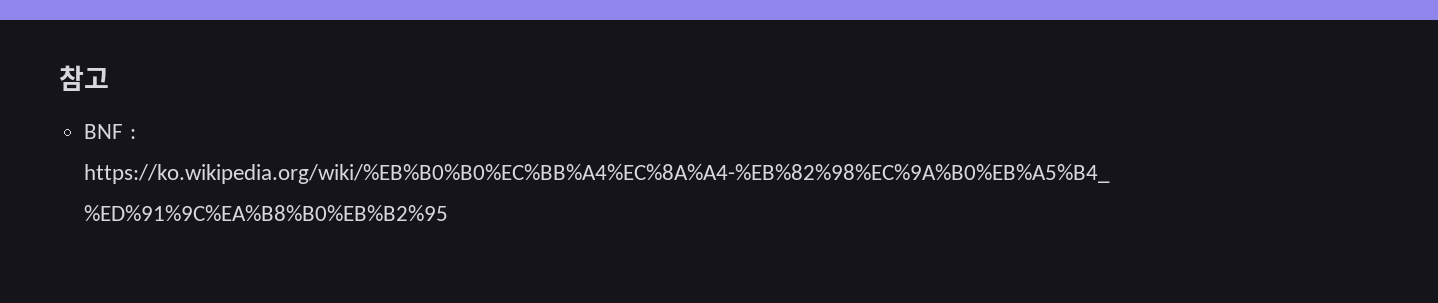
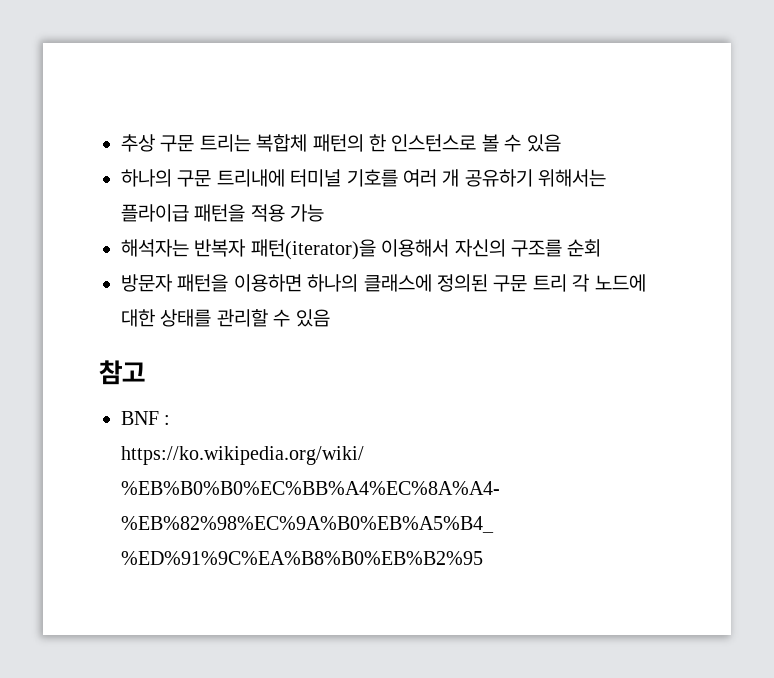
+ 추상 구문 트리는 복합체 패턴의 한 인스턴스로 볼 수 있음
+ 하나의 구문 트리내에 터미널 기호를 여러 개 공유하기 위해서는 플라이급 패턴을 적용 가능
+ 해석자는 반복자 패턴(iterator)을 이용해서 자신의 구조를 순회
+ 방문자 패턴을 이용하면 하나의 클래스에 정의된 구문 트리 각 노드에 대한 상태를 관리할 수 있음

